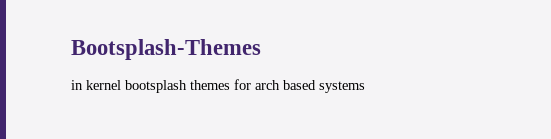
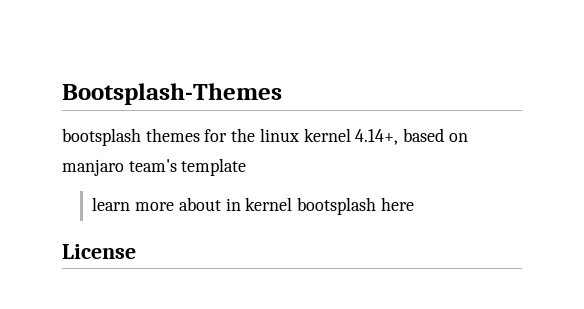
- in kernel bootsplash themes for arch based systems
+ bootsplash themes for the linux kernel 4.14+, based on manjaro team's template
+ learn more about in kernel bootsplash here
+ License

